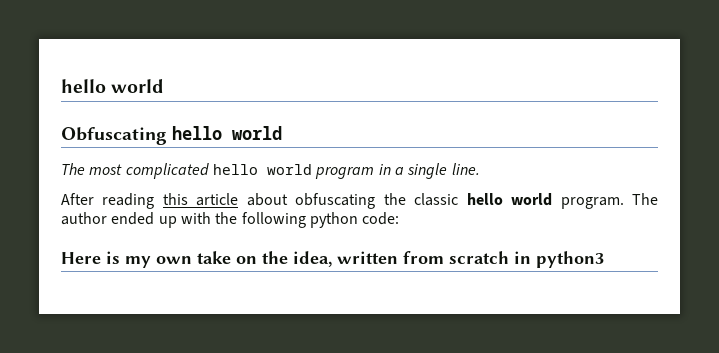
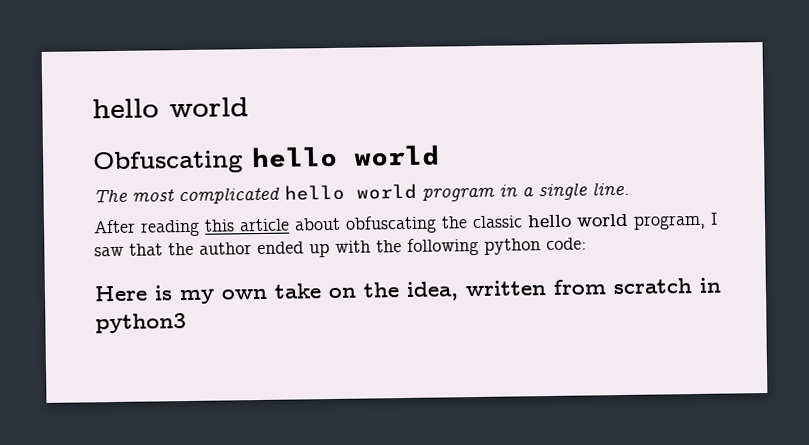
- After reading this article about obfuscating the classic hello world program. The author ended up with the following python code:
+ After reading this article about obfuscating the classic hello world program, I saw that the author ended up with the following python code:

